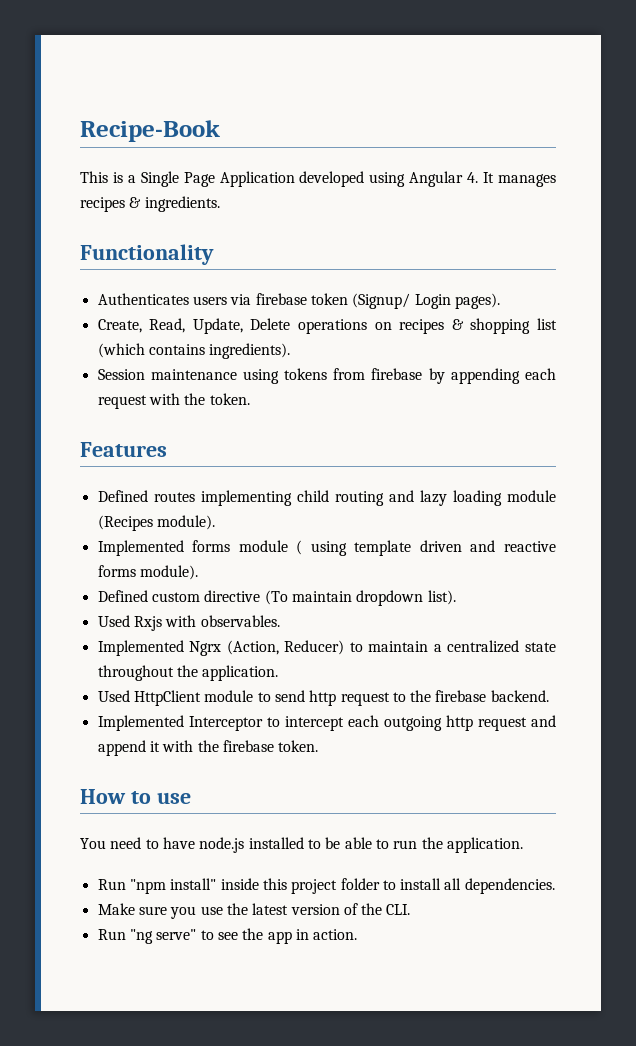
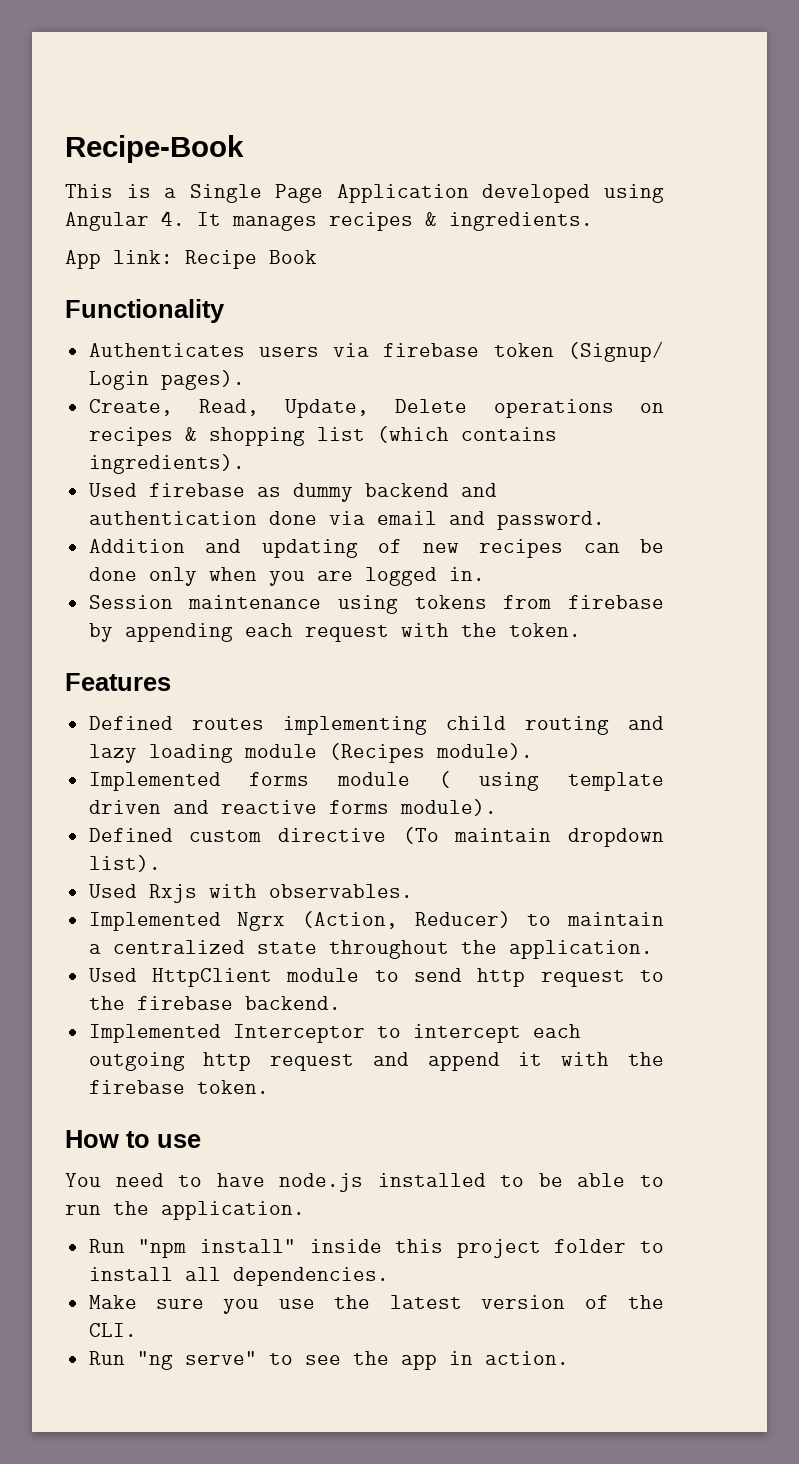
+ App link: Recipe Book
+ Used firebase as dummy backend and authentication done via email and password.
+ Addition and updating of new recipes can be done only when you are logged in.

